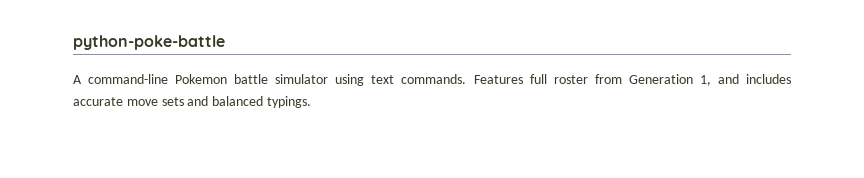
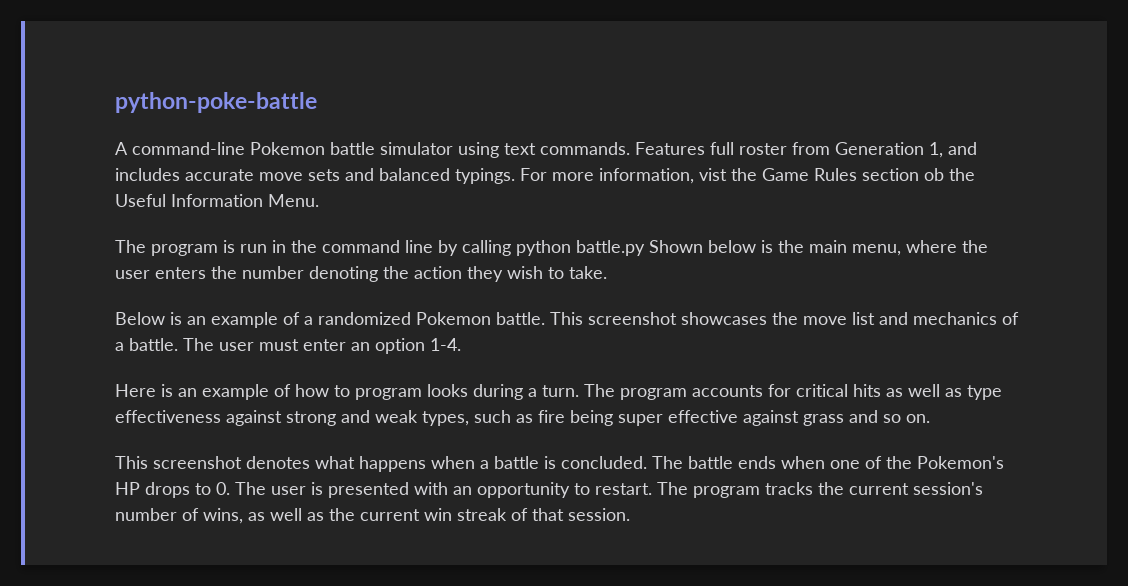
+ For more information, vist the Game Rules section ob the Useful Information Menu.
+ The program is run in the command line by calling python battle.py Shown below is the main menu, where the user enters the number denoting the action they wish to take.
+ Below is an example of a randomized Pokemon battle. This screenshot showcases the move list and mechanics of a battle. The user must enter an option 1-4.
+ Here is an example of how to program looks during a turn. The program accounts for critical hits as well as type effectiveness against strong and weak types, such as fire being super effective against grass and so on.
+ This screenshot denotes what happens when a battle is concluded. The battle ends when one of the Pokemon's HP drops to 0. The user is presented with an opportunity to restart. The program tracks the current session's number of wins, as well as the current win streak of that session.

